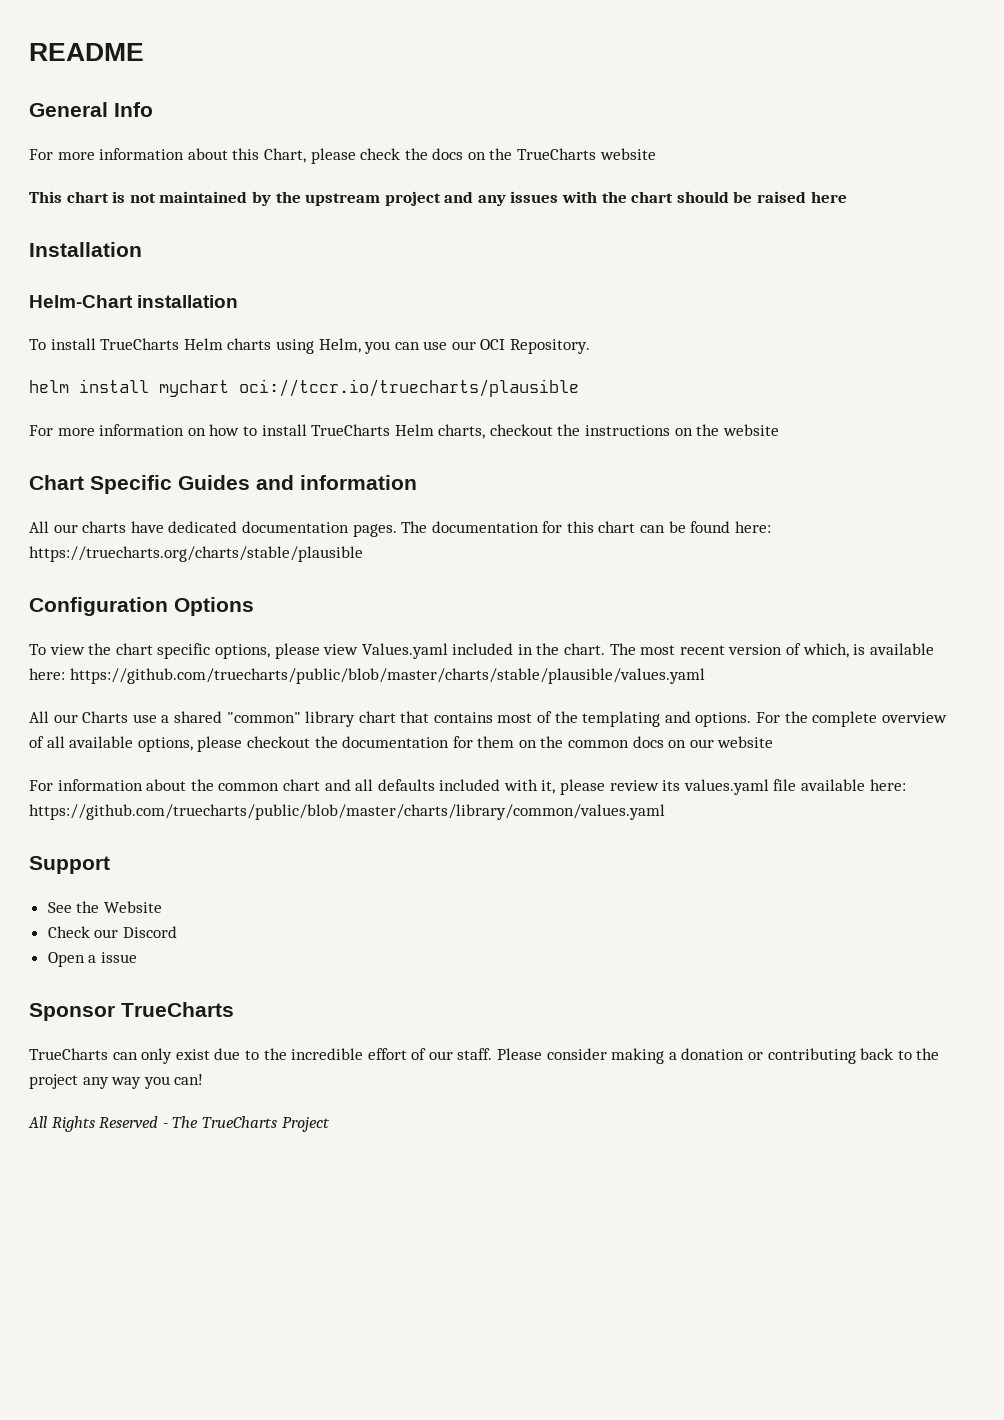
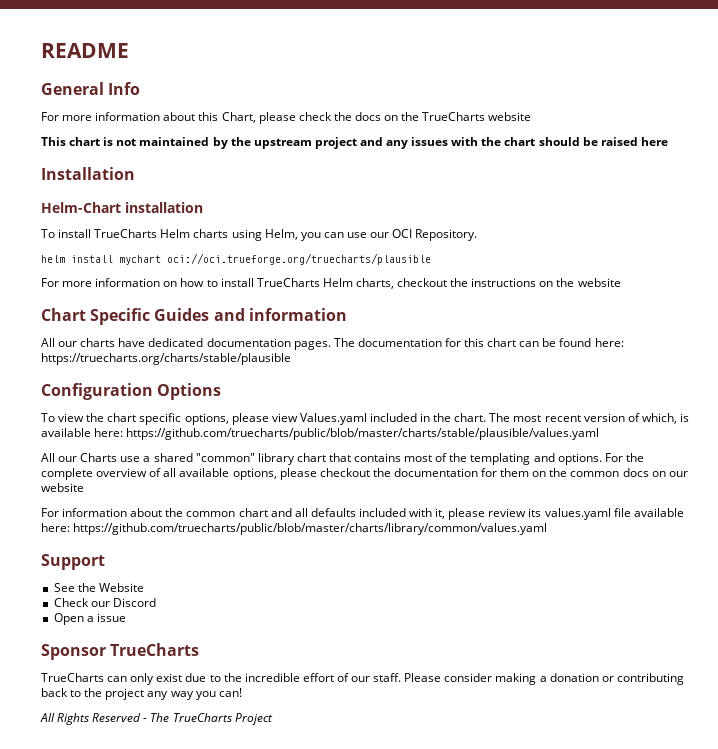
- helm install mychart oci://tccr.io/truecharts/plausible
+ helm install mychart oci://oci.trueforge.org/truecharts/plausible

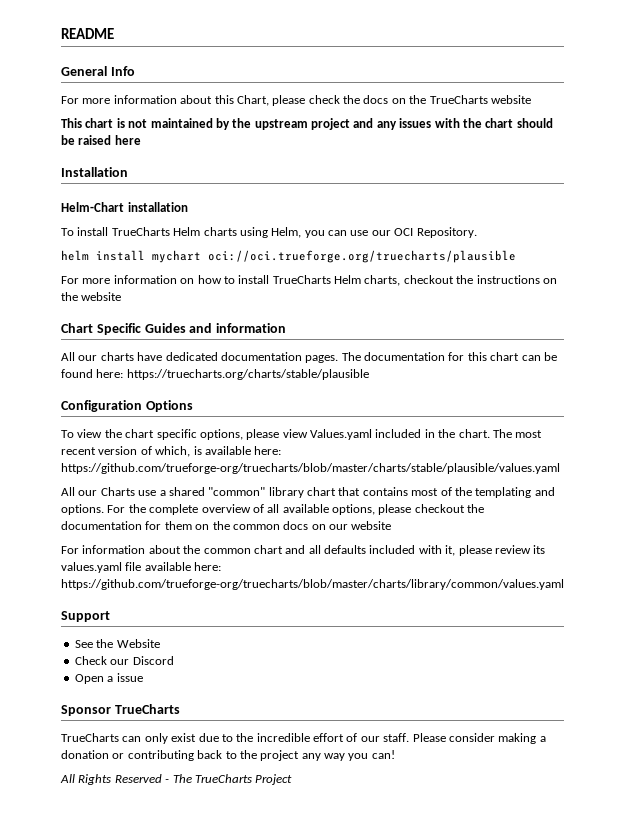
- The most recent version of which, is available here: https://github.com/truecharts/public/blob/master/charts/stable/plausible/values.yaml
+ The most recent version of which, is available here: https://github.com/trueforge-org/truecharts/blob/master/charts/stable/plausible/values.yaml
- For information about the common chart and all defaults included with it, please review its values.yaml file available here: https://github.com/truecharts/public/blob/master/charts/library/common/values.yaml
+ For information about the common chart and all defaults included with it, please review its values.yaml file available here: https://github.com/trueforge-org/truecharts/blob/master/charts/library/common/values.yaml

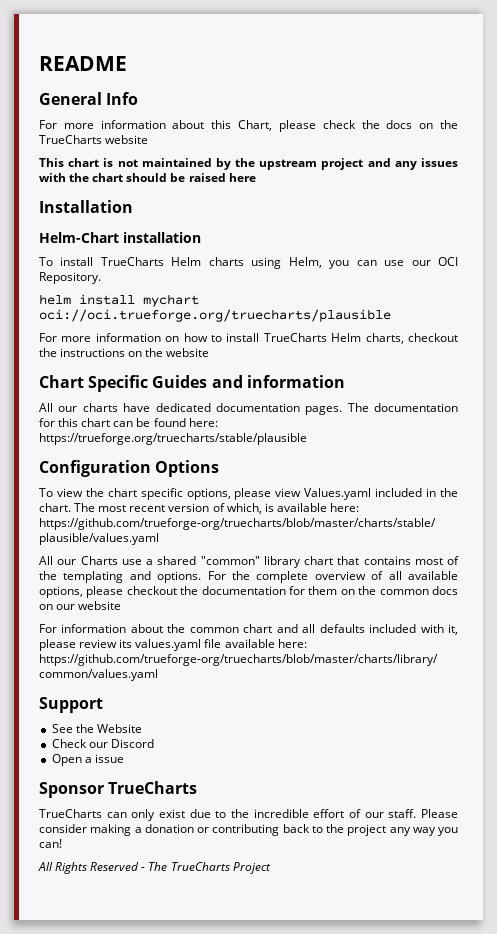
- The documentation for this chart can be found here: https://truecharts.org/charts/stable/plausible
+ The documentation for this chart can be found here: https://trueforge.org/truecharts/stable/plausible

